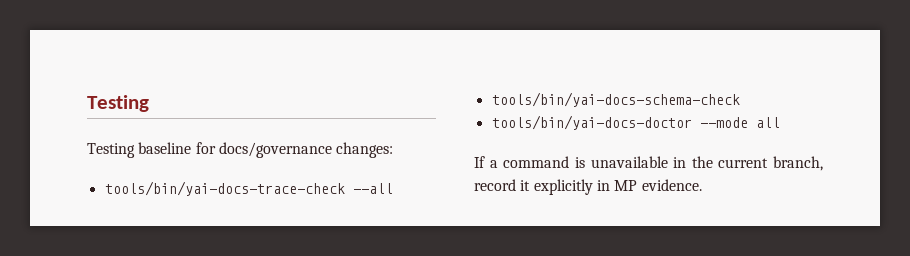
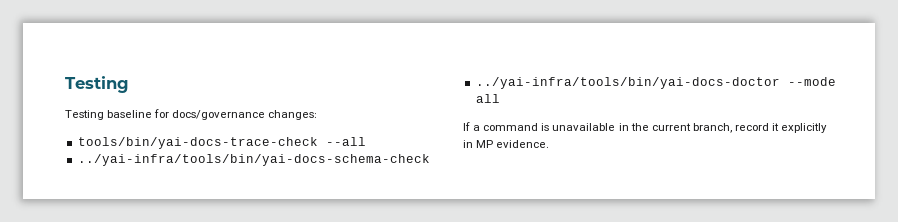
- tools/bin/yai-docs-schema-check
- tools/bin/yai-docs-doctor --mode all
+ ../yai-infra/tools/bin/yai-docs-schema-check
+ ../yai-infra/tools/bin/yai-docs-doctor --mode all

